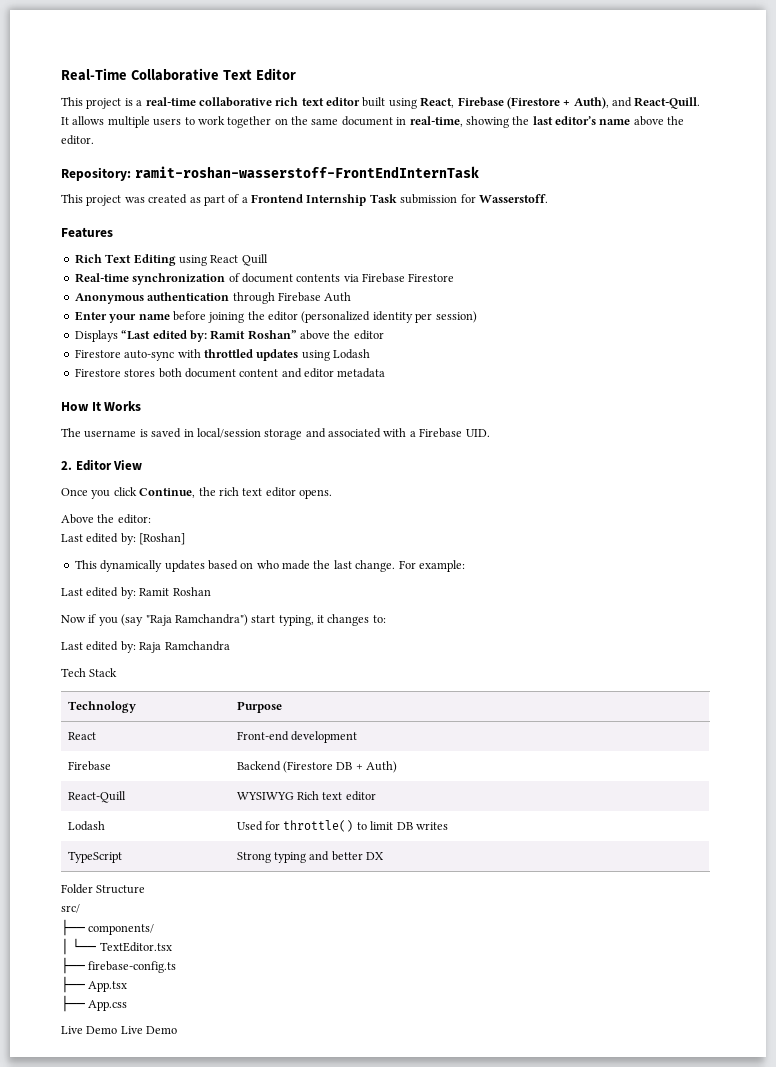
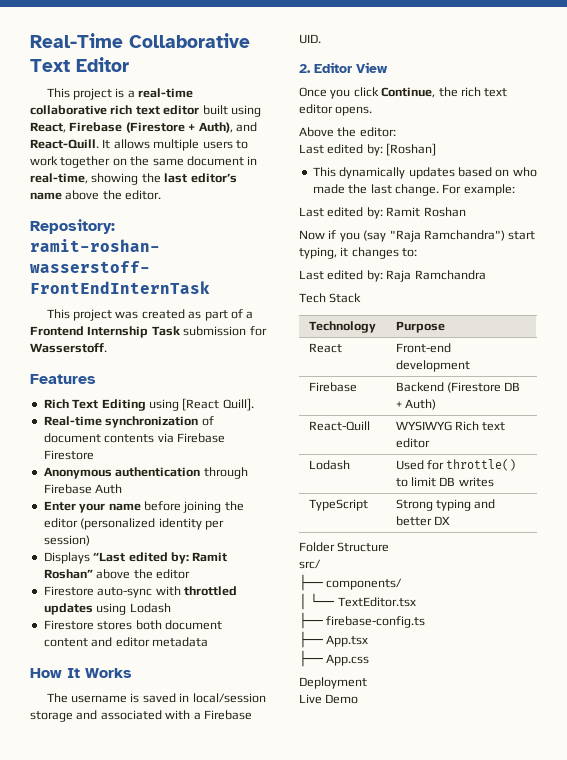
- Rich Text Editing using React Quill
+ Rich Text Editing using [React Quill].
- Live Demo Live Demo
+ Deployment
+ Live Demo

